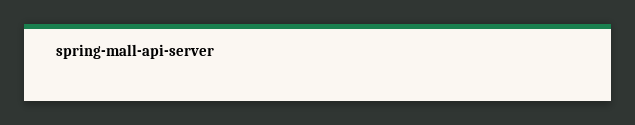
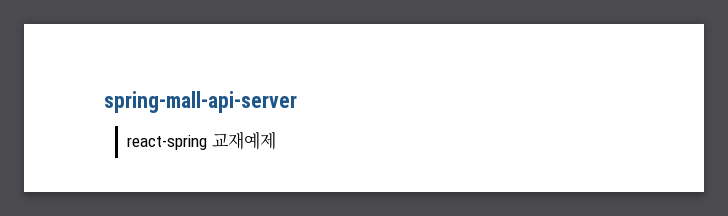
+ react-spring 교재예제

